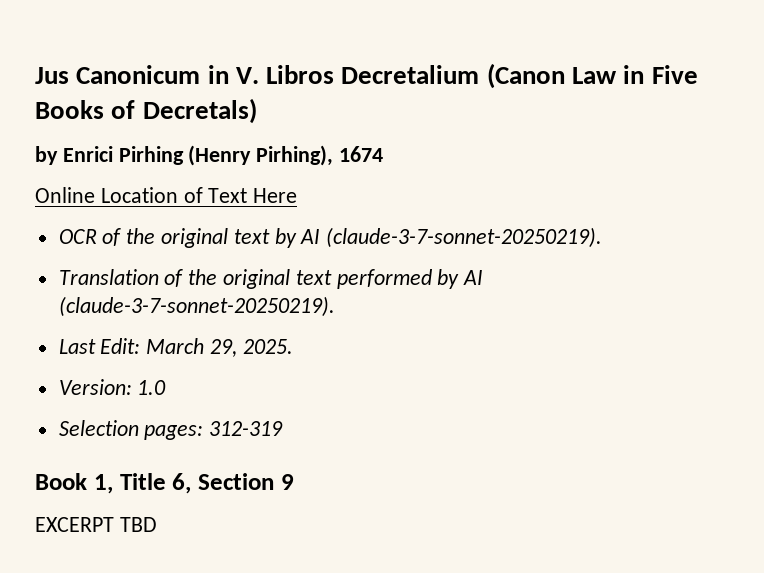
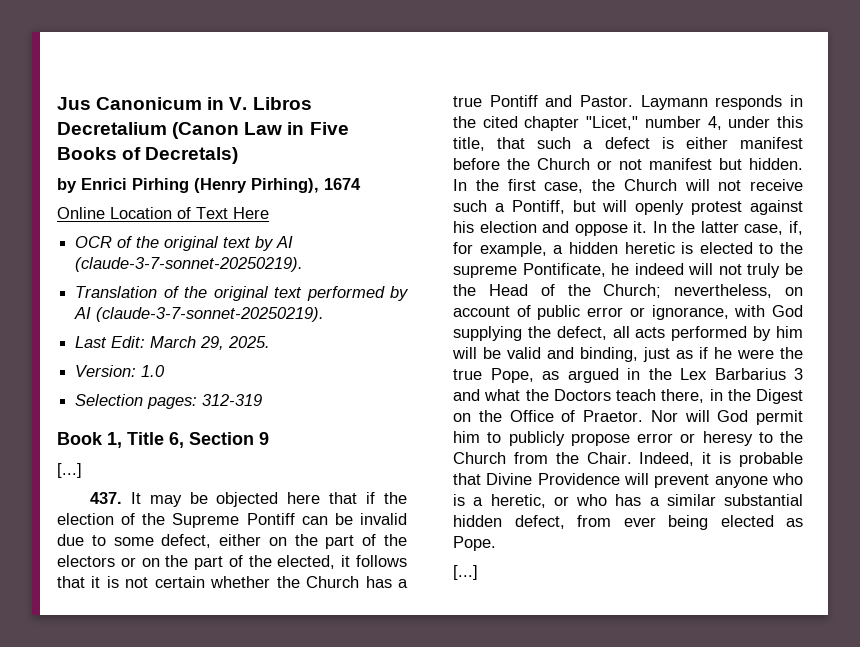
  Book 1, Title 6, Section 9
- EXCERPT TBD
+ [...]
+ 437. It may be objected here that if the election of the Supreme Pontiff can be invalid due to some defect, either on the part of the electors or on the part of the elected, it follows that it is not certain whether the Church has a true Pontiff and Pastor. Laymann responds in the cited chapter "Licet," number 4, under this title, that such a defect is either manifest before the Church or not manifest but hidden. In the first case, the Church will not receive such a Pontiff, but will openly protest against his election and oppose it. In the latter case, if, for example, a hidden heretic is elected to the supreme Pontificate, he indeed will not truly be the Head of the Church; nevertheless, on account of public error or ignorance, with God supplying the defect, all acts performed by him will be valid and binding, just as if he were the true Pope, as argued in the Lex Barbarius 3 and what the Doctors teach there, in the Digest on the Office of Praetor. Nor will God permit him to publicly propose error or heresy to the Church from the Chair. Indeed, it is probable that Divine Providence will prevent anyone who is a heretic, or who has a similar substantial hidden defect, from ever being elected as Pope.
+ [...]

